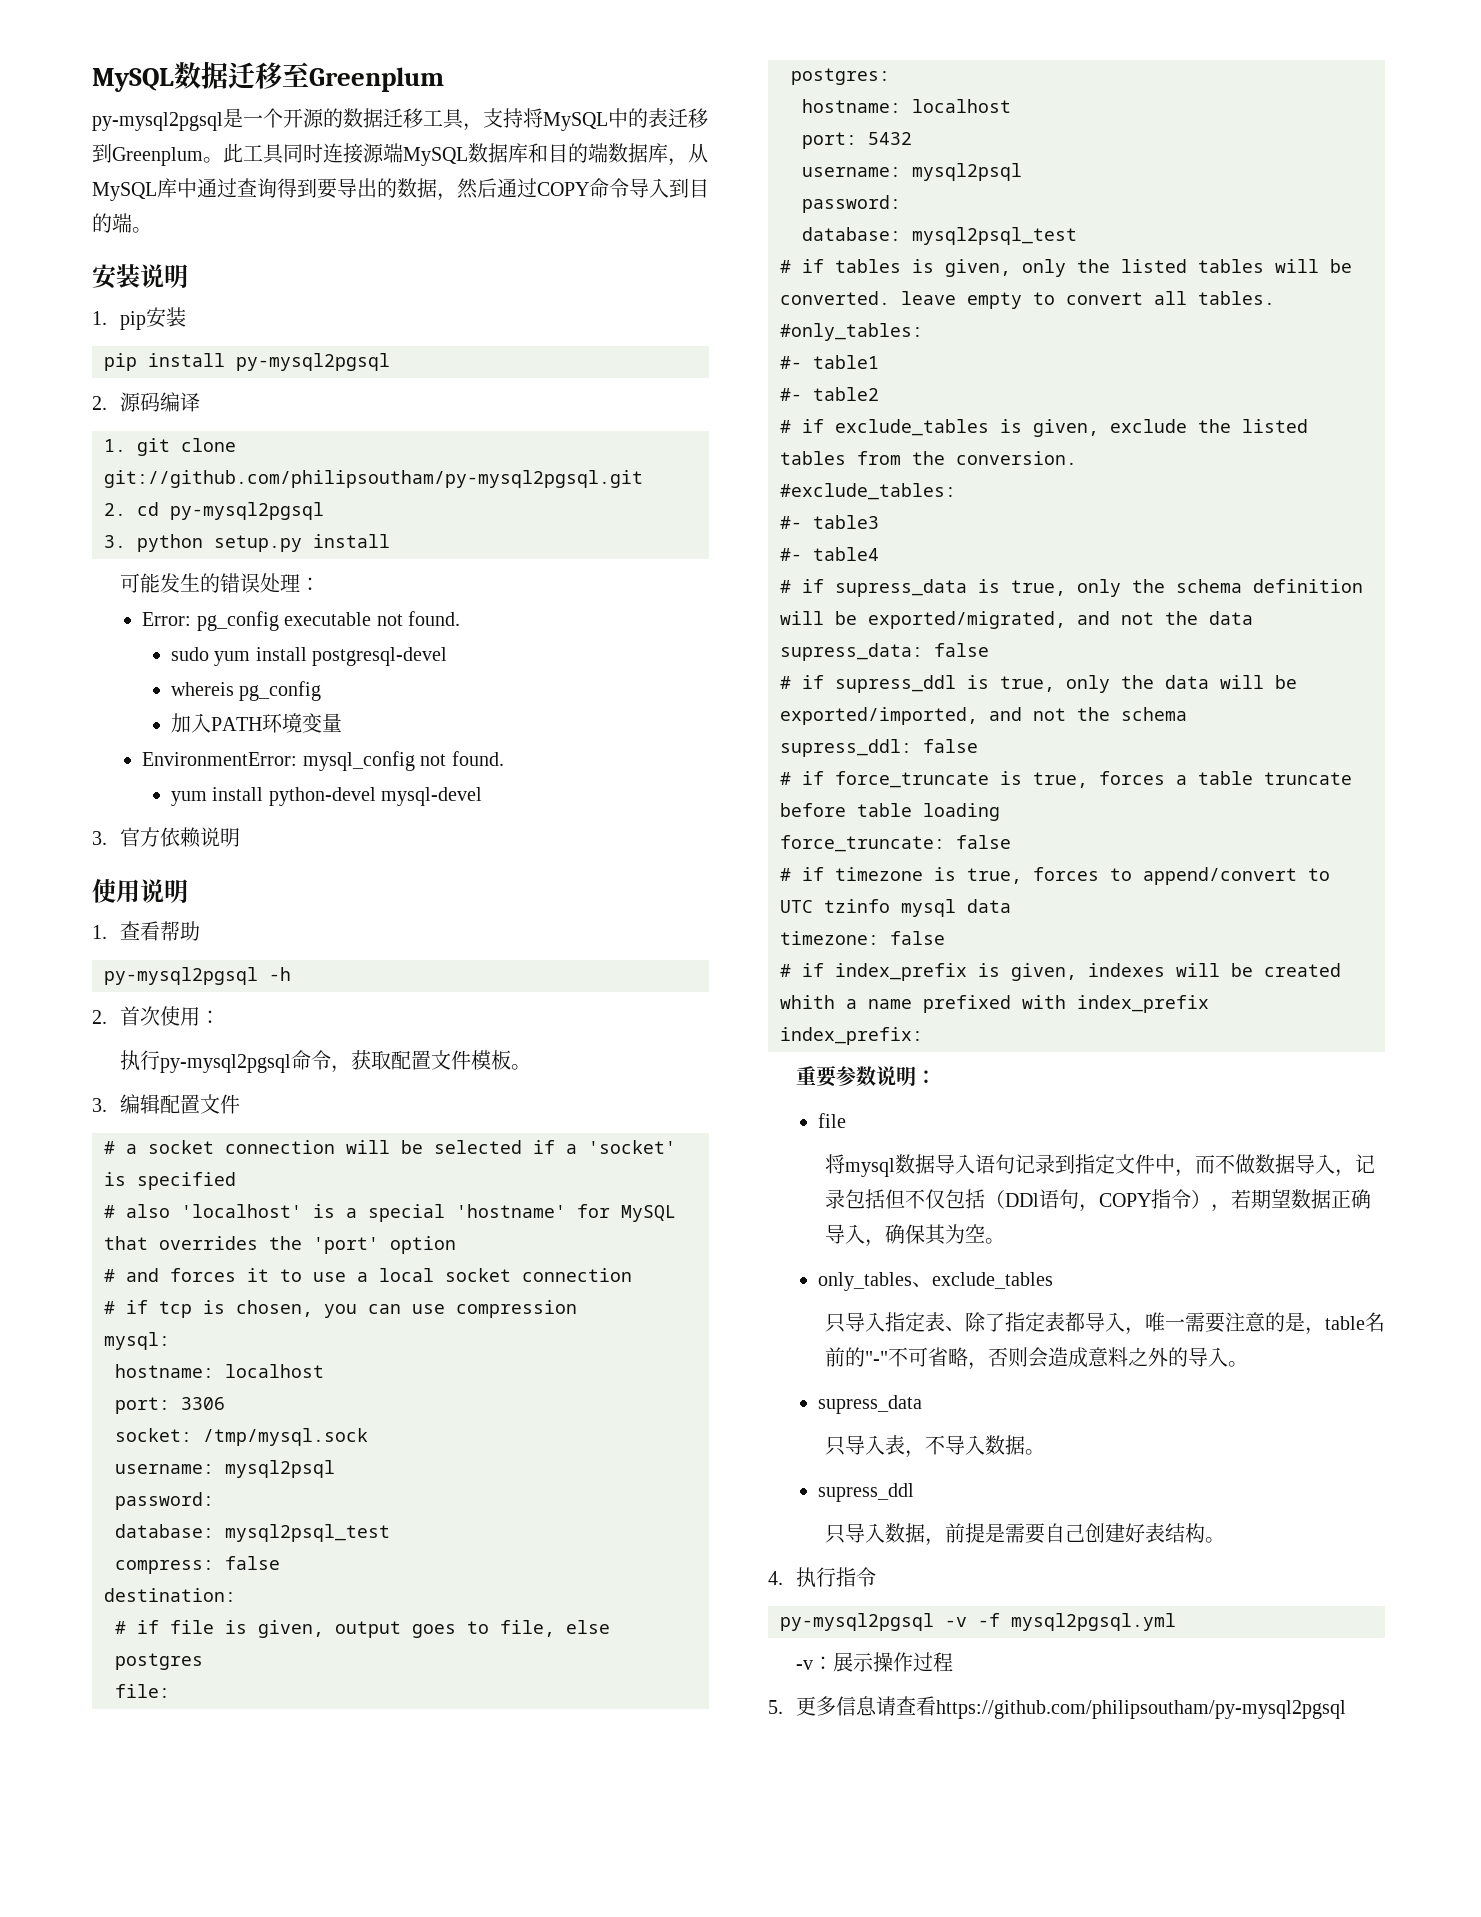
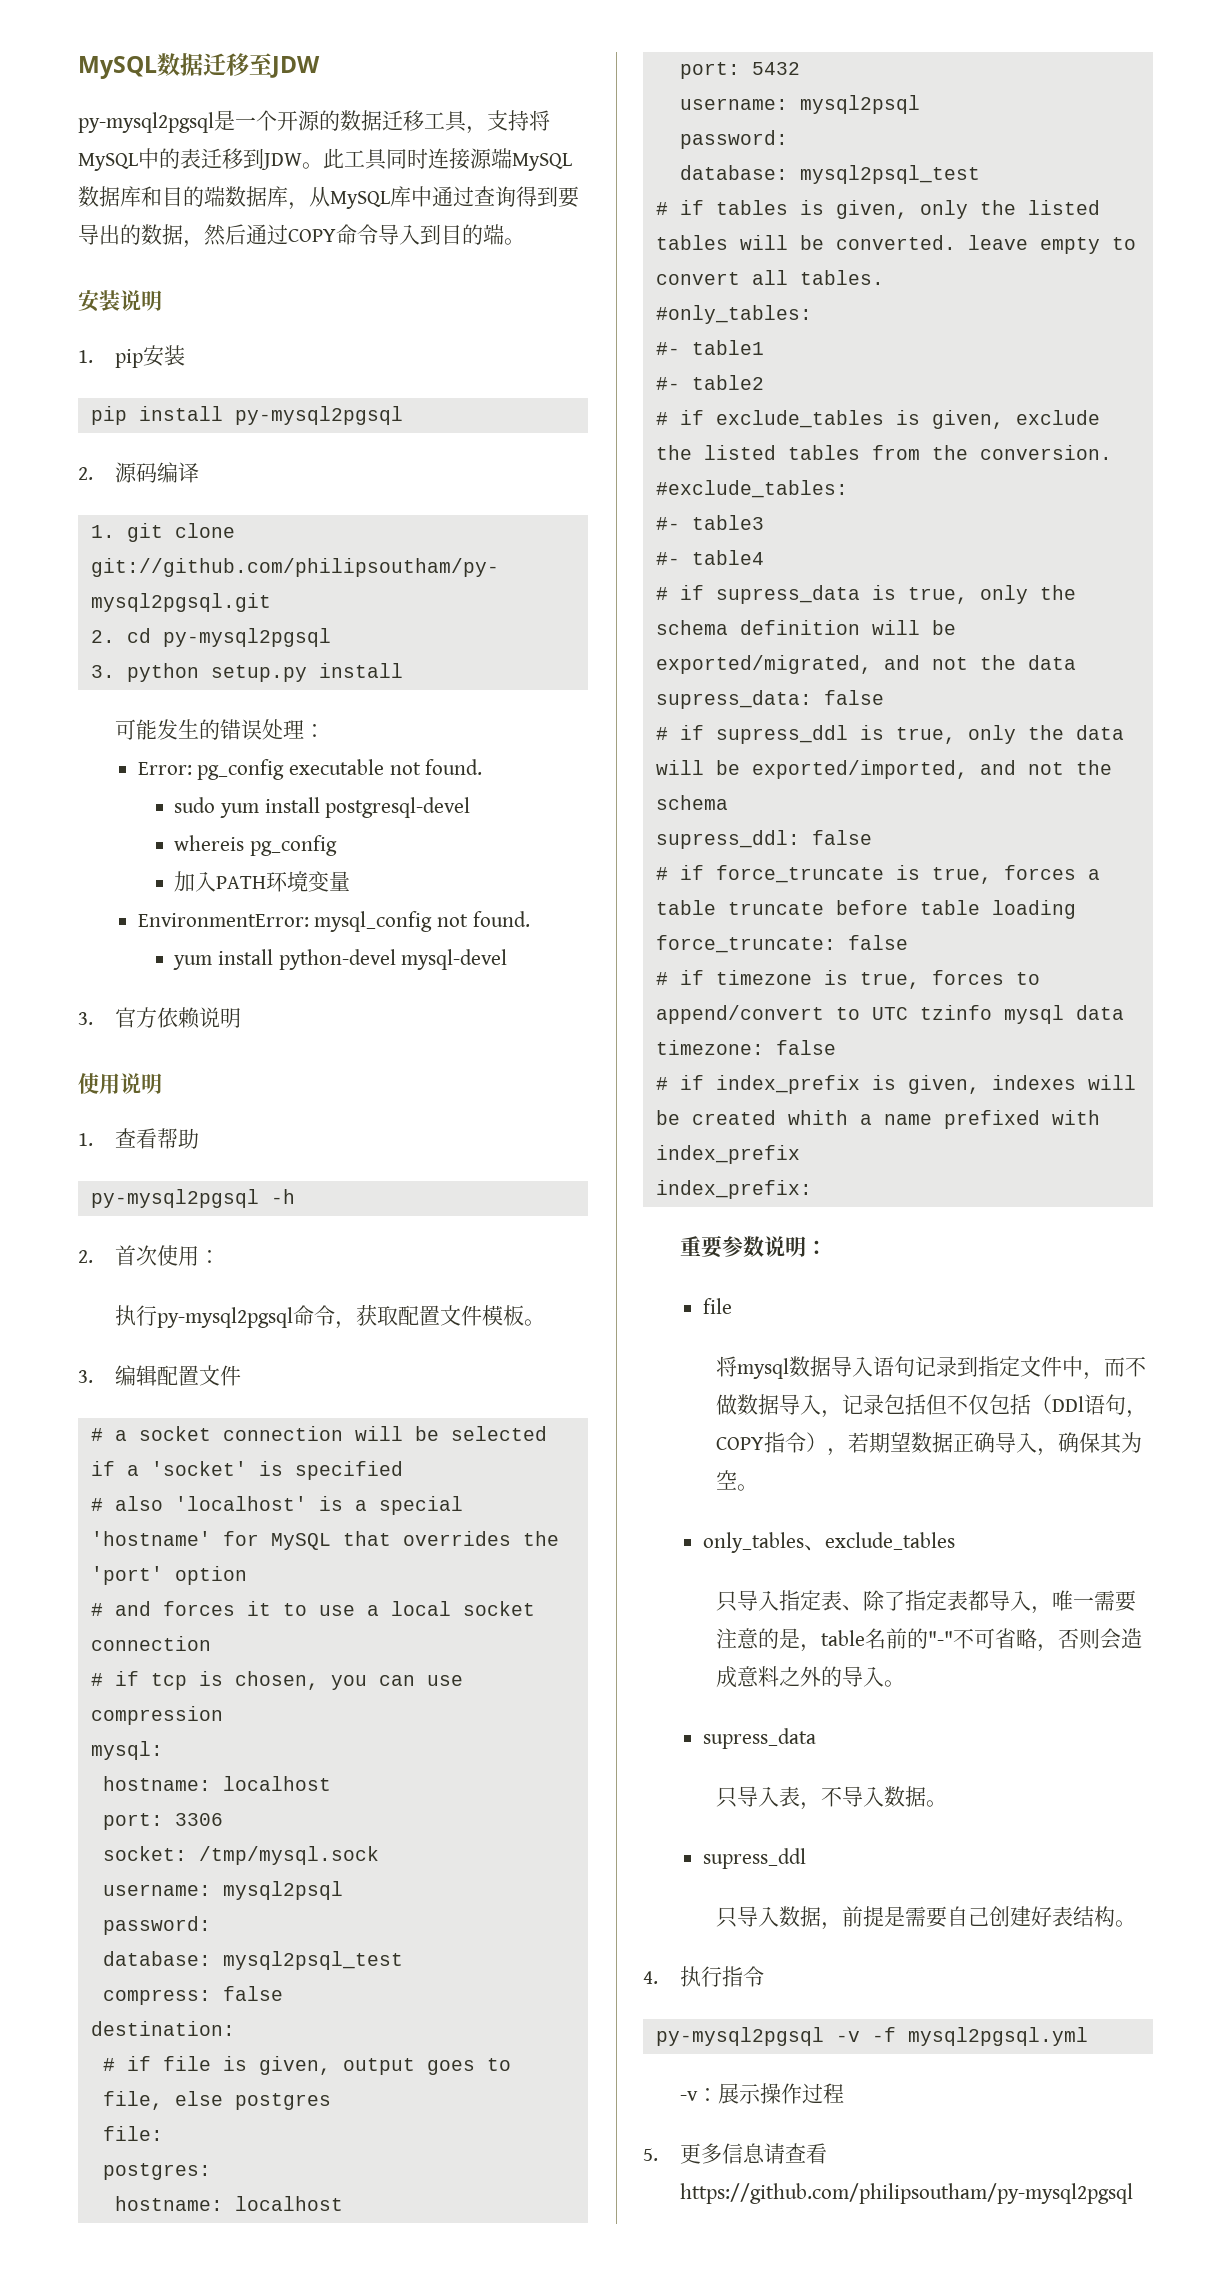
- MySQL数据迁移至Greenplum
+ MySQL数据迁移至JDW
- py-mysql2pgsql是一个开源的数据迁移工具，支持将MySQL中的表迁移到Greenplum。
+ py-mysql2pgsql是一个开源的数据迁移工具，支持将MySQL中的表迁移到JDW。

